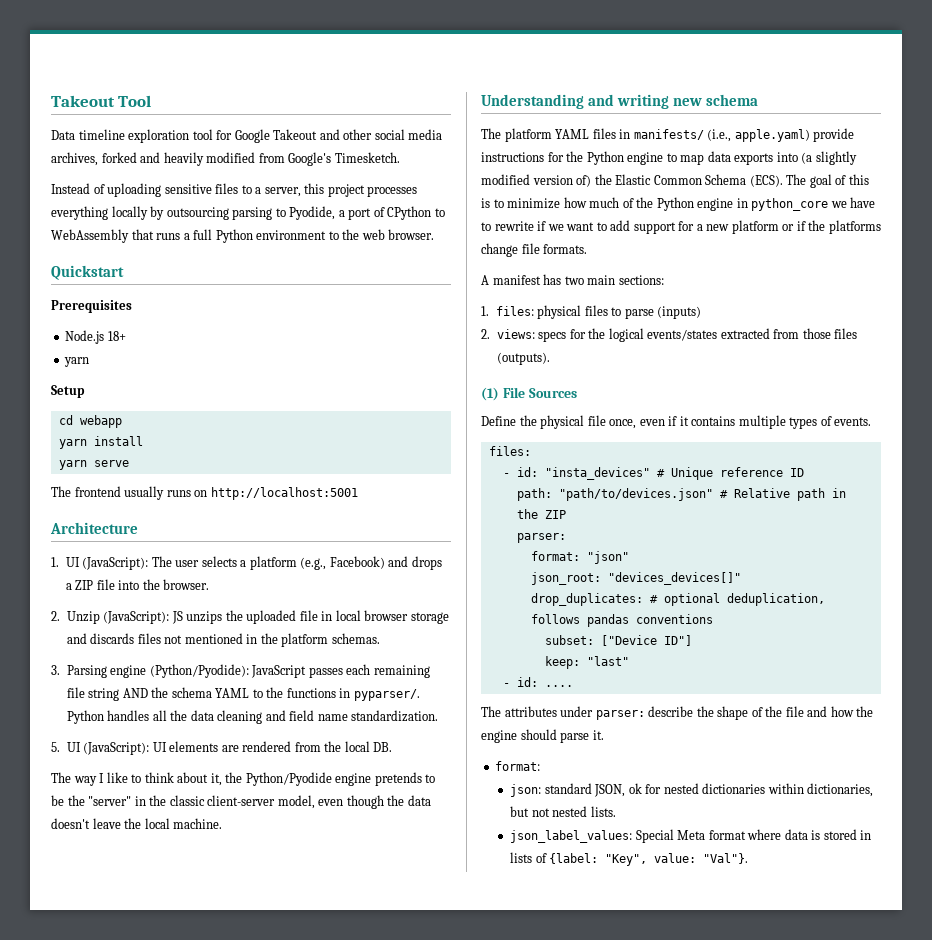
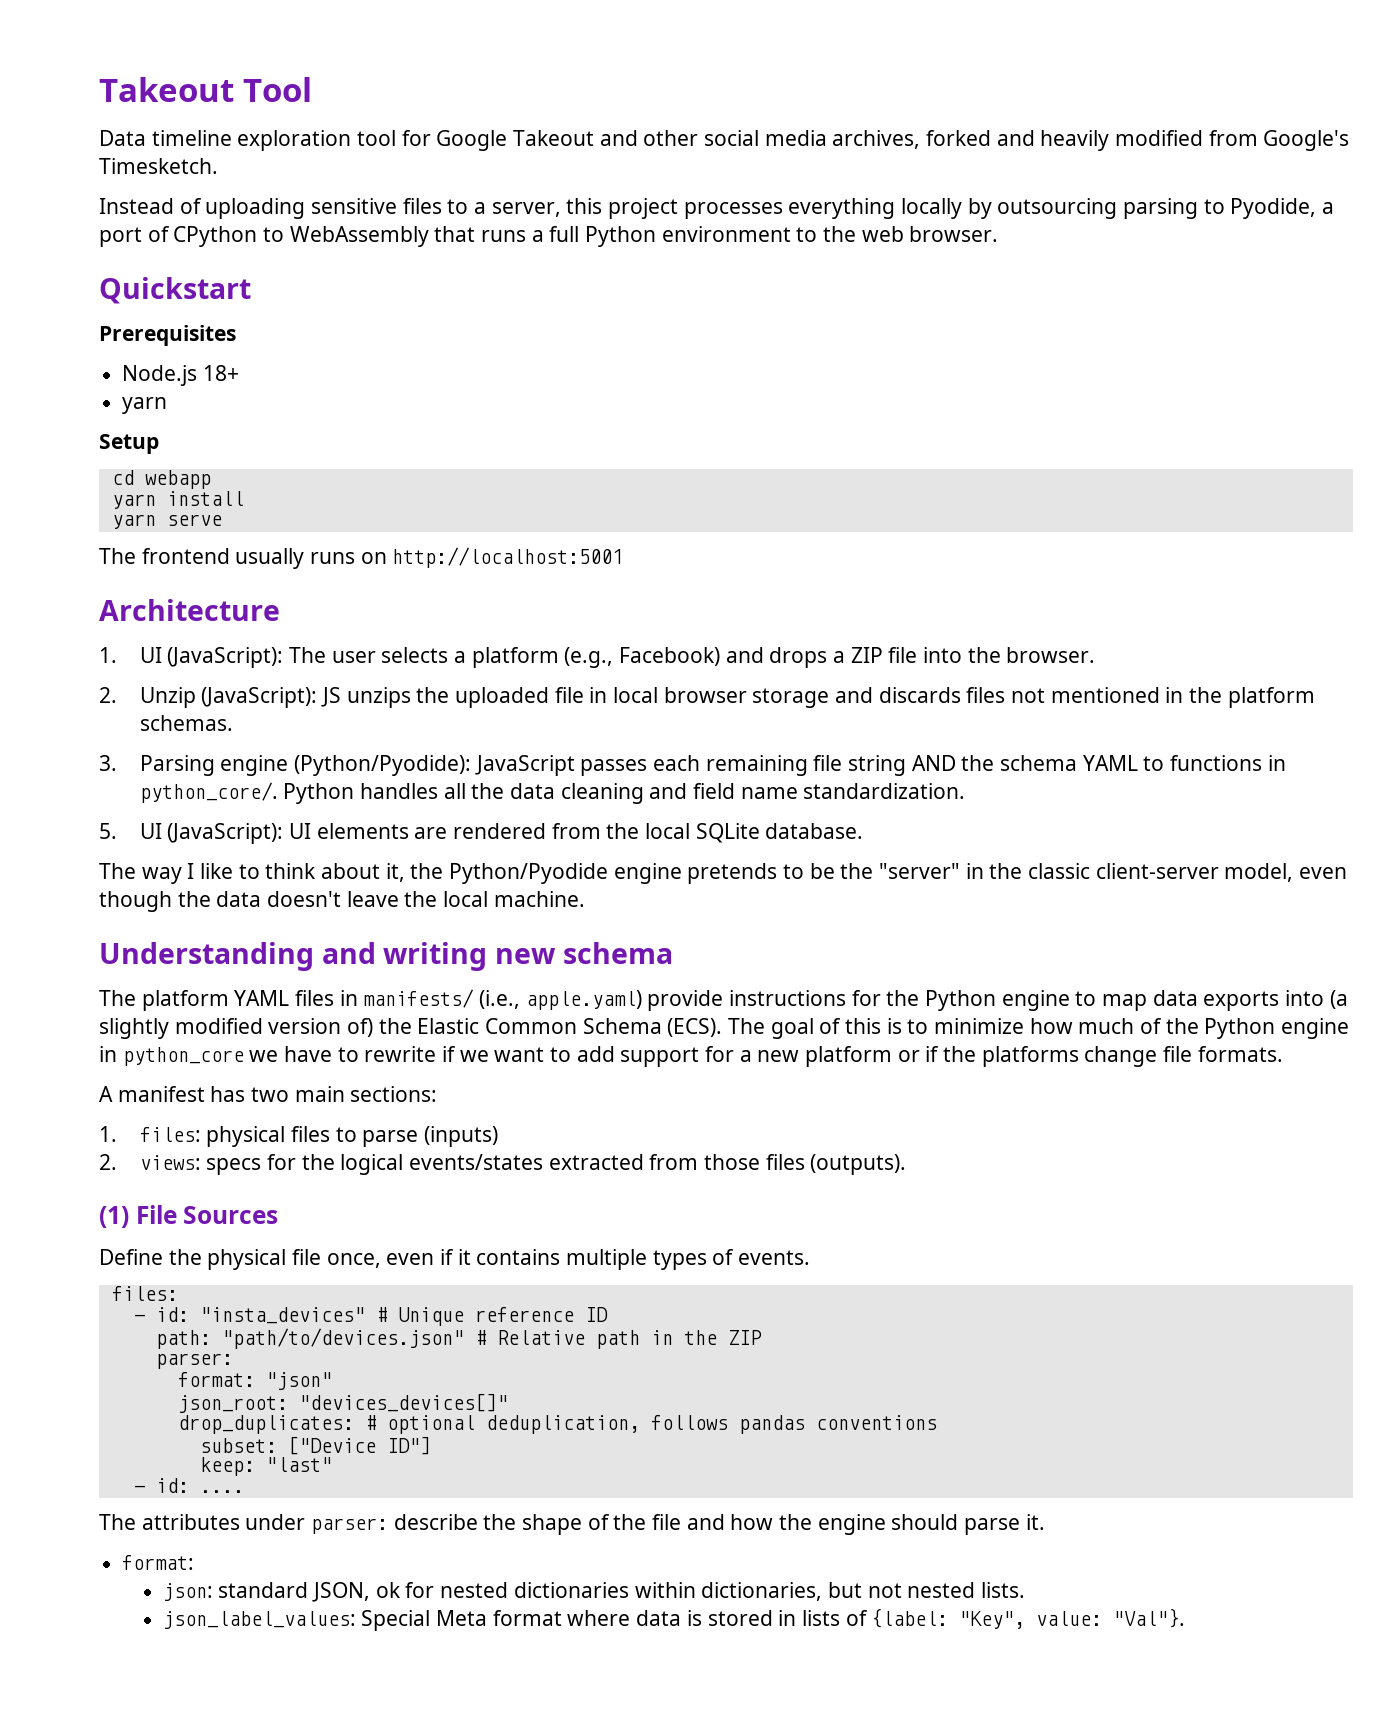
- 3. Parsing engine (Python/Pyodide): JavaScript passes each remaining file string AND the schema YAML to the functions in pyparser/.
+ 3. Parsing engine (Python/Pyodide): JavaScript passes each remaining file string AND the schema YAML to functions in python_core/.
- 5. UI (JavaScript): UI elements are rendered from the local DB.
+ 5. UI (JavaScript): UI elements are rendered from the local SQLite database.

